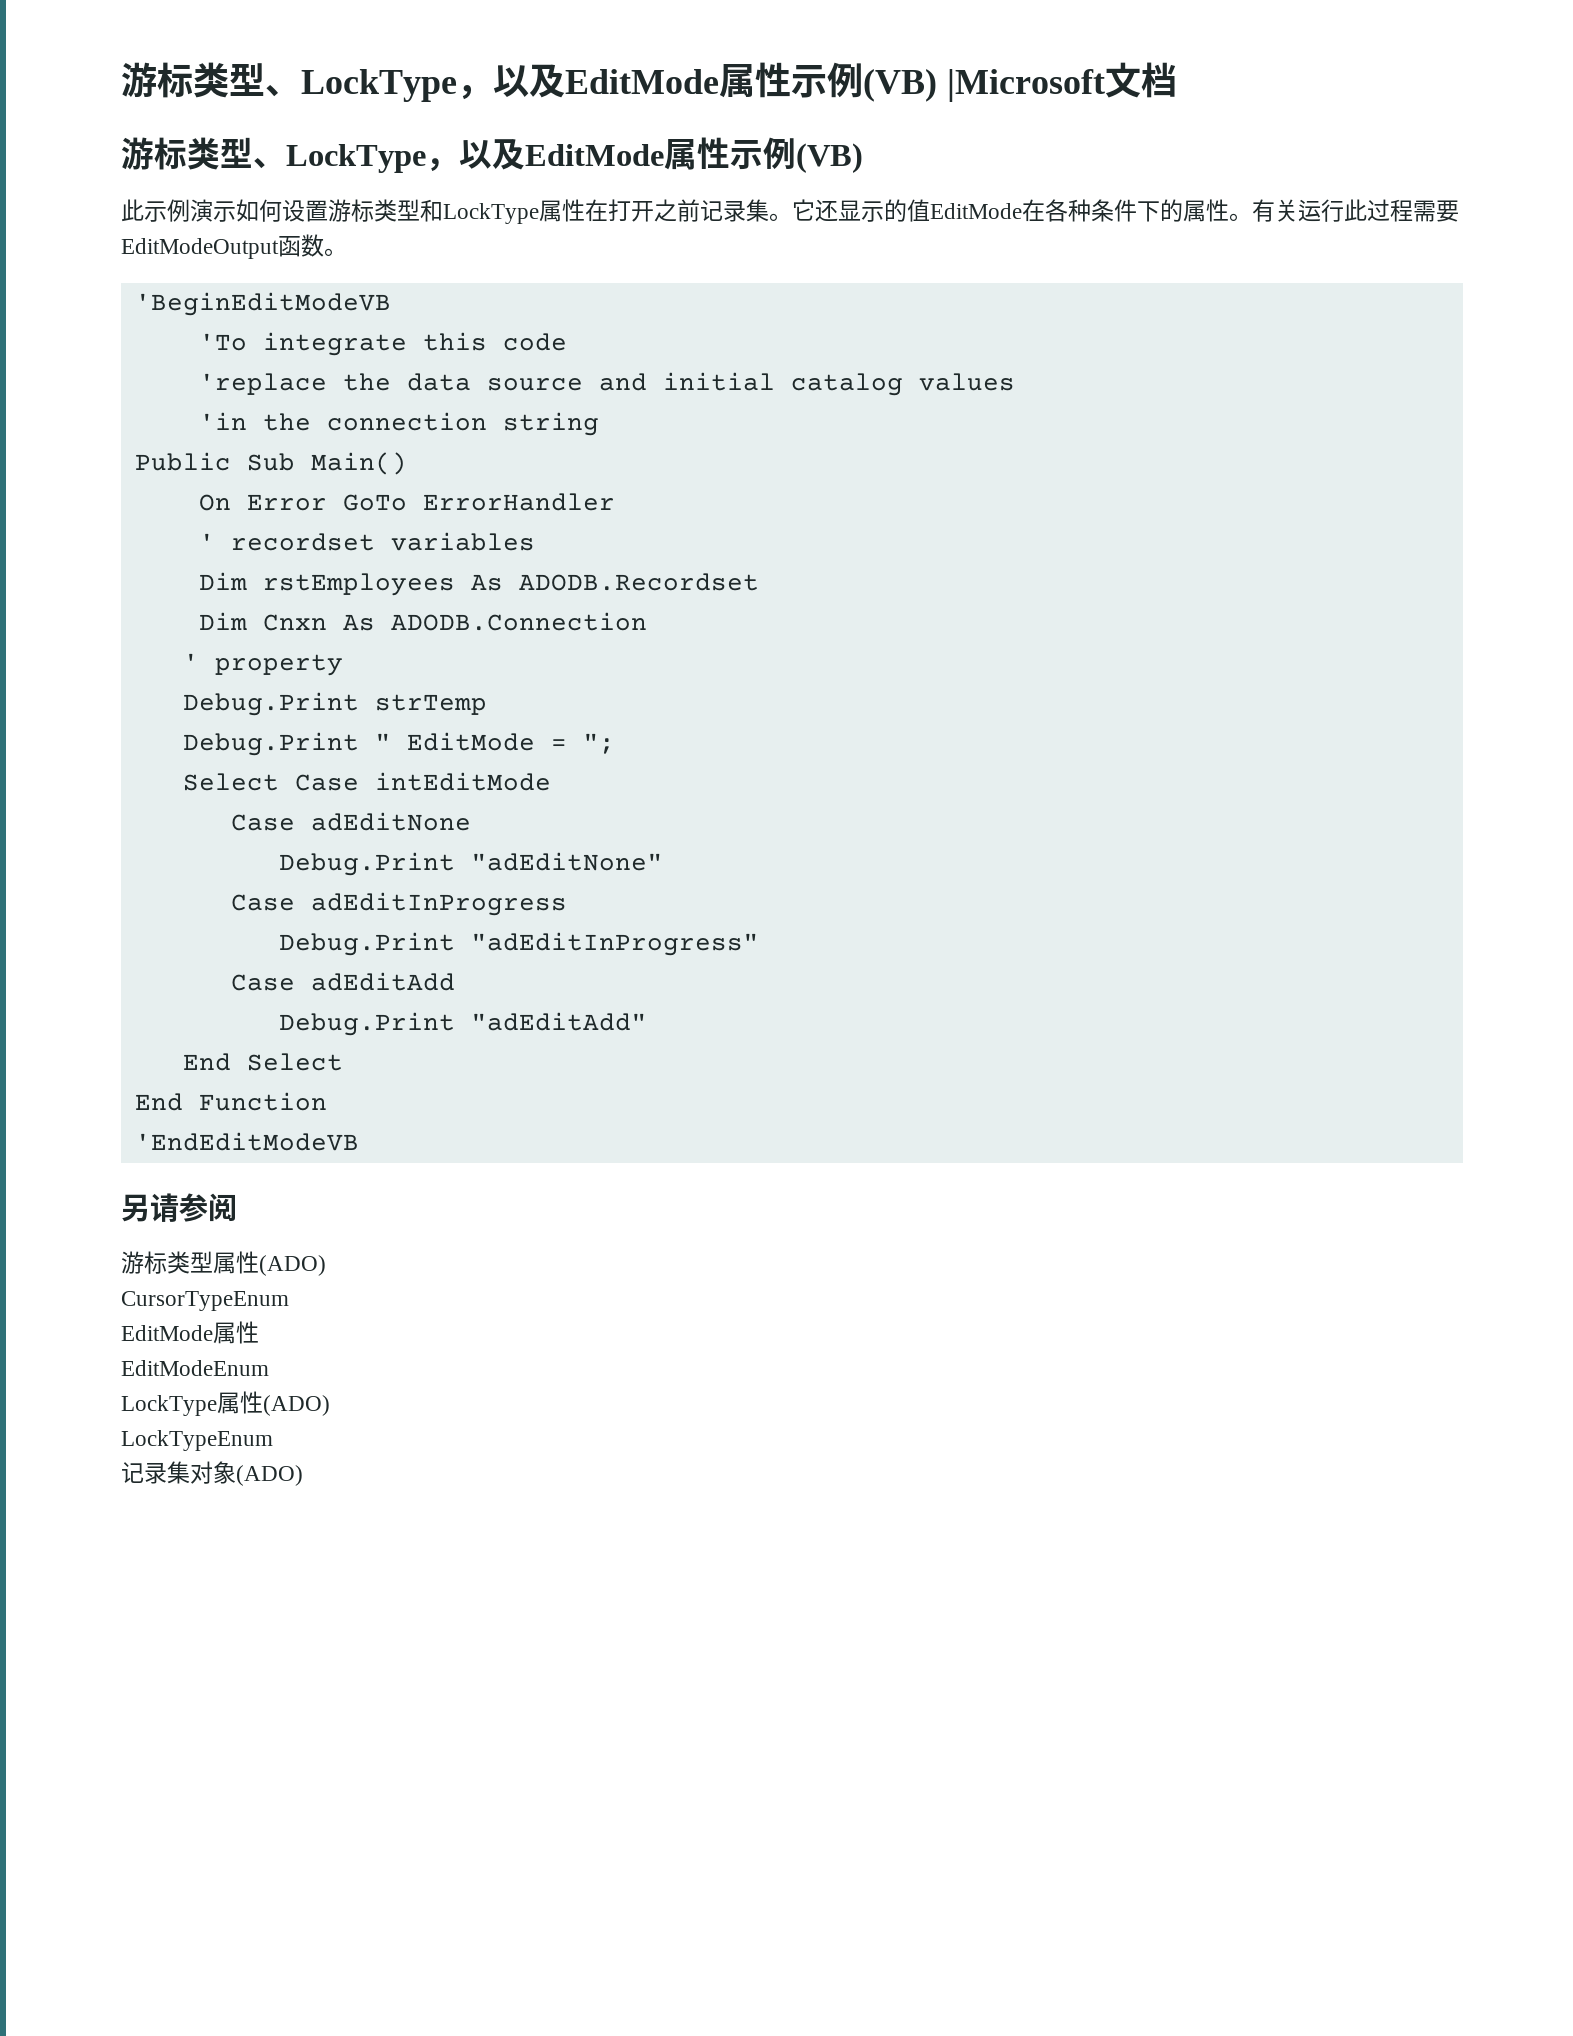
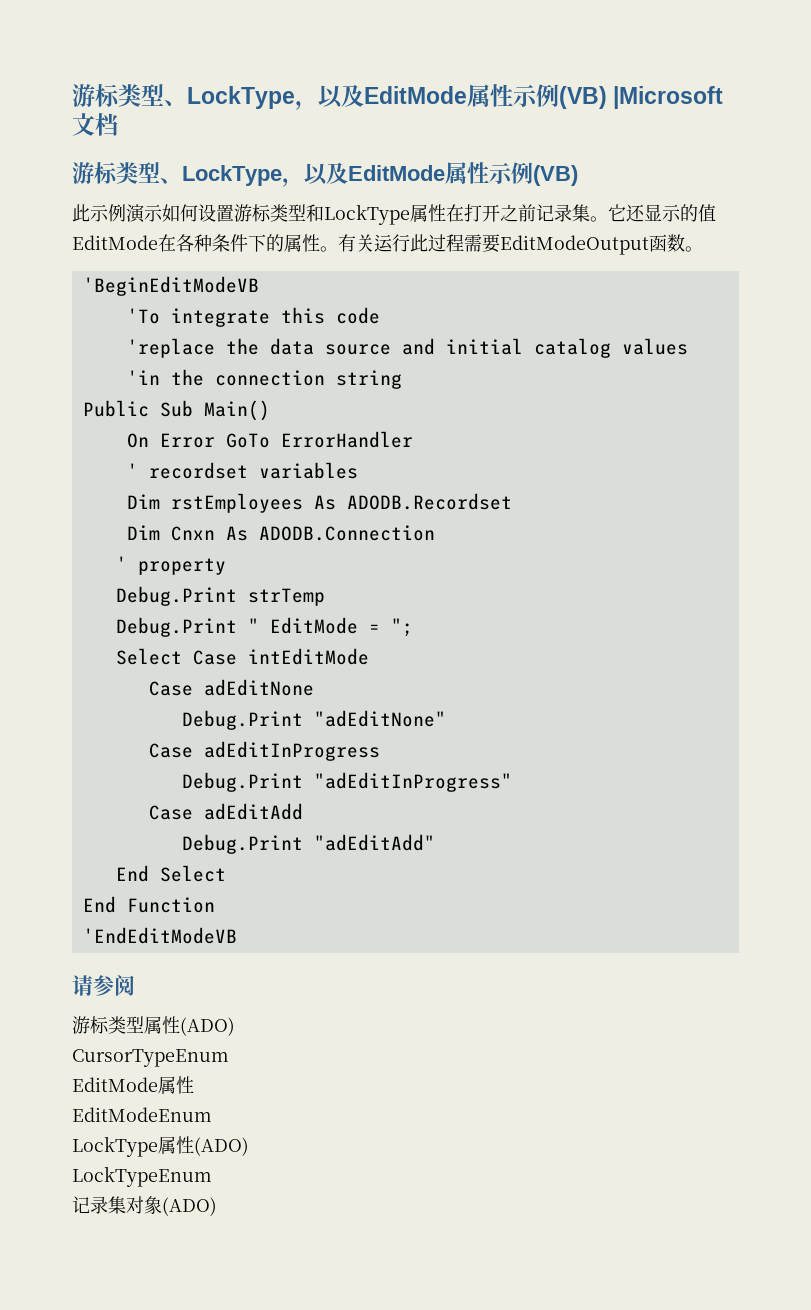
- 另请参阅
+ 请参阅

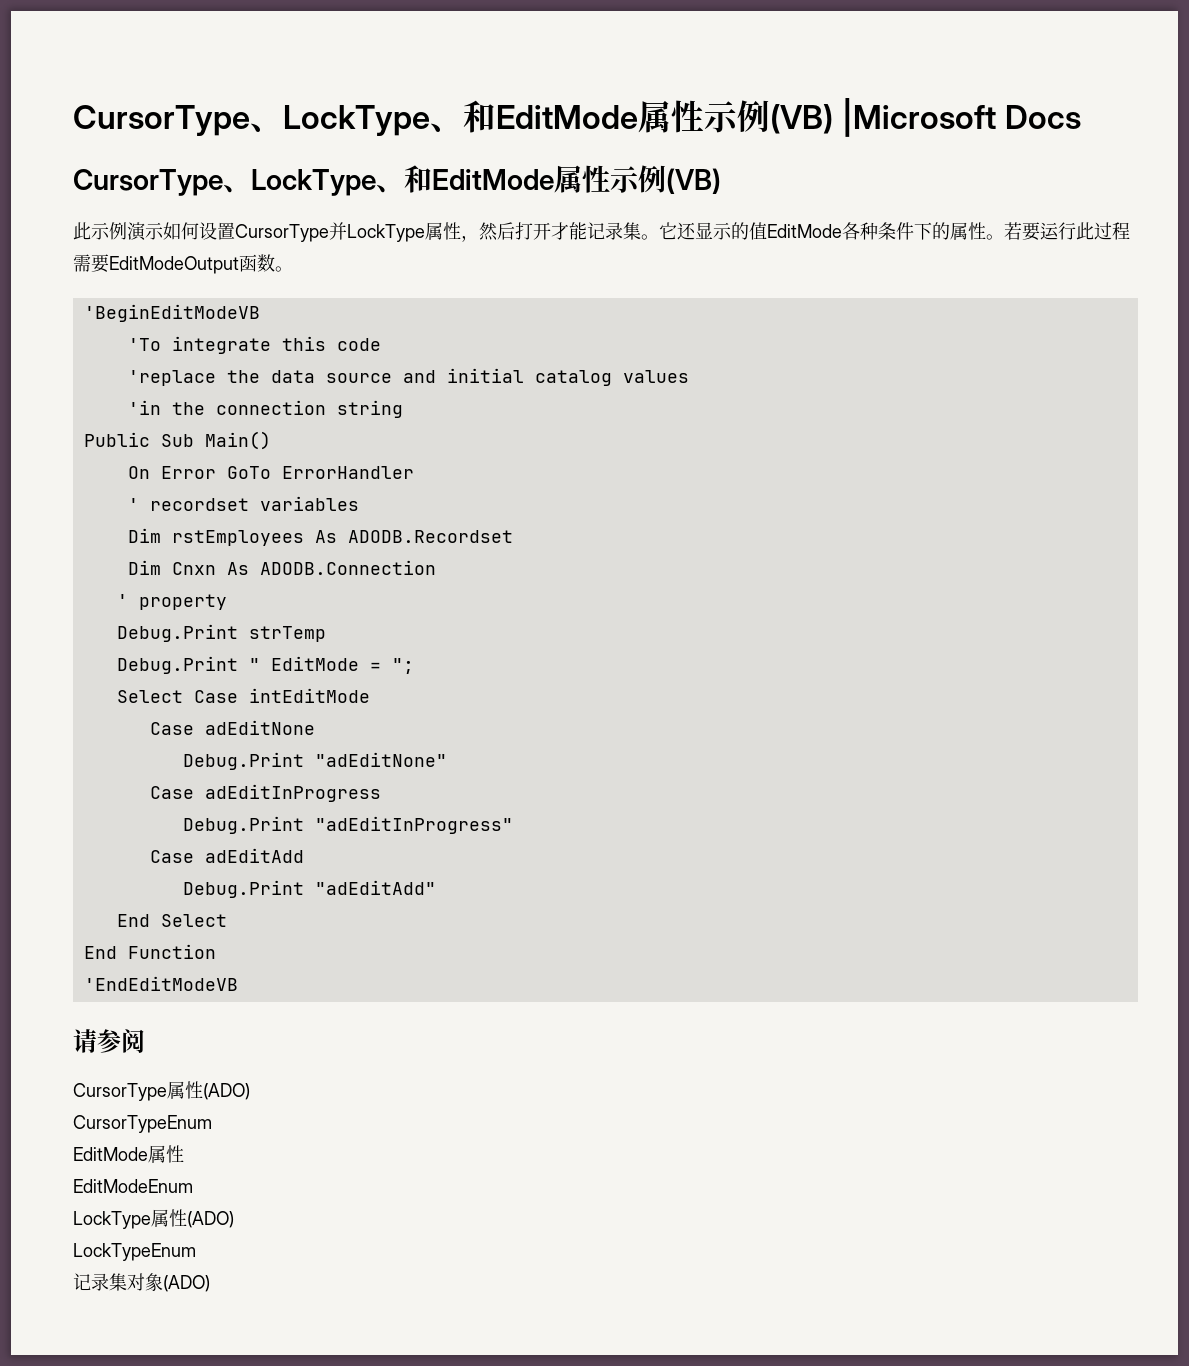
- 游标类型、LockType，以及EditMode属性示例(VB) |Microsoft文档
- 游标类型、LockType，以及EditMode属性示例(VB)
+ CursorType、LockType、和EditMode属性示例(VB) |Microsoft Docs
+ CursorType、LockType、和EditMode属性示例(VB)
- 此示例演示如何设置游标类型和LockType属性在打开之前记录集。
+ 此示例演示如何设置CursorType并LockType属性，然后打开才能记录集。
- 它还显示的值EditMode在各种条件下的属性。
+ 它还显示的值EditMode各种条件下的属性。
- 有关运行此过程需要EditModeOutput函数。
+ 若要运行此过程需要EditModeOutput函数。
- 游标类型属性(ADO)
+ CursorType属性(ADO)

